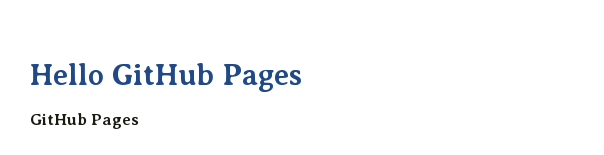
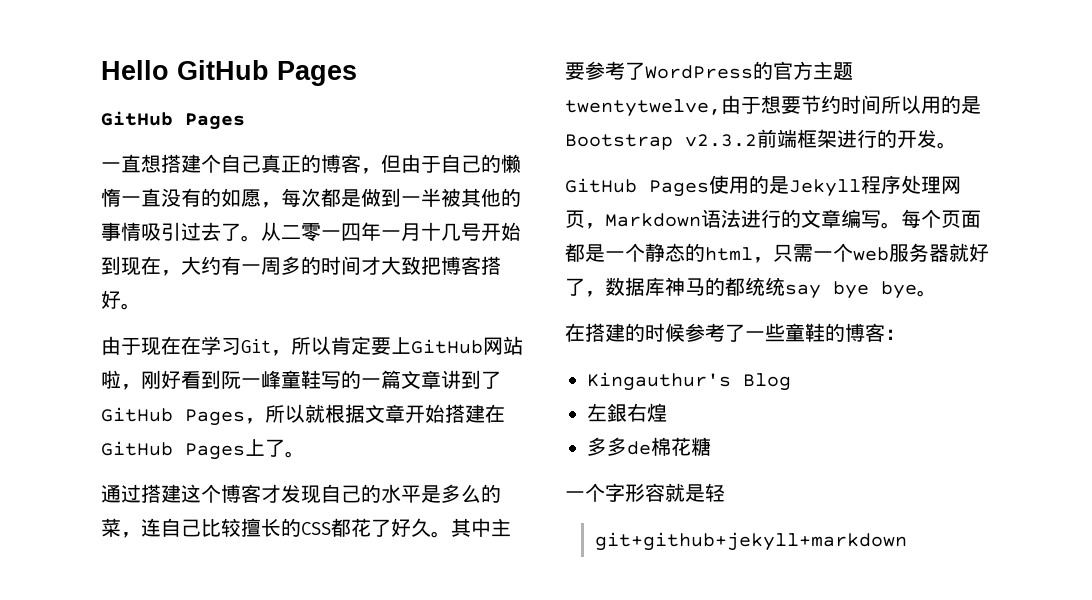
+ 一直想搭建个自己真正的博客，但由于自己的懒惰一直没有的如愿，每次都是做到一半被其他的事情吸引过去了。从二零一四年一月十几号开始到现在，大约有一周多的时间才大致把博客搭好。
+ 由于现在在学习Git，所以肯定要上GitHub网站啦，刚好看到阮一峰童鞋写的一篇文章讲到了GitHub Pages，所以就根据文章开始搭建在GitHub Pages上了。
+ 通过搭建这个博客才发现自己的水平是多么的菜，连自己比较擅长的CSS都花了好久。其中主要参考了WordPress的官方主题twentytwelve,由于想要节约时间所以用的是Bootstrap v2.3.2前端框架进行的开发。
+ GitHub Pages使用的是Jekyll程序处理网页，Markdown语法进行的文章编写。每个页面都是一个静态的html，只需一个web服务器就好了，数据库神马的都统统say bye bye。
+ 在搭建的时候参考了一些童鞋的博客：
+ Kingauthur's Blog
+ 左銀右煌
+ 多多de棉花糖
+ 一个字形容就是轻
+ git+github+jekyll+markdown

